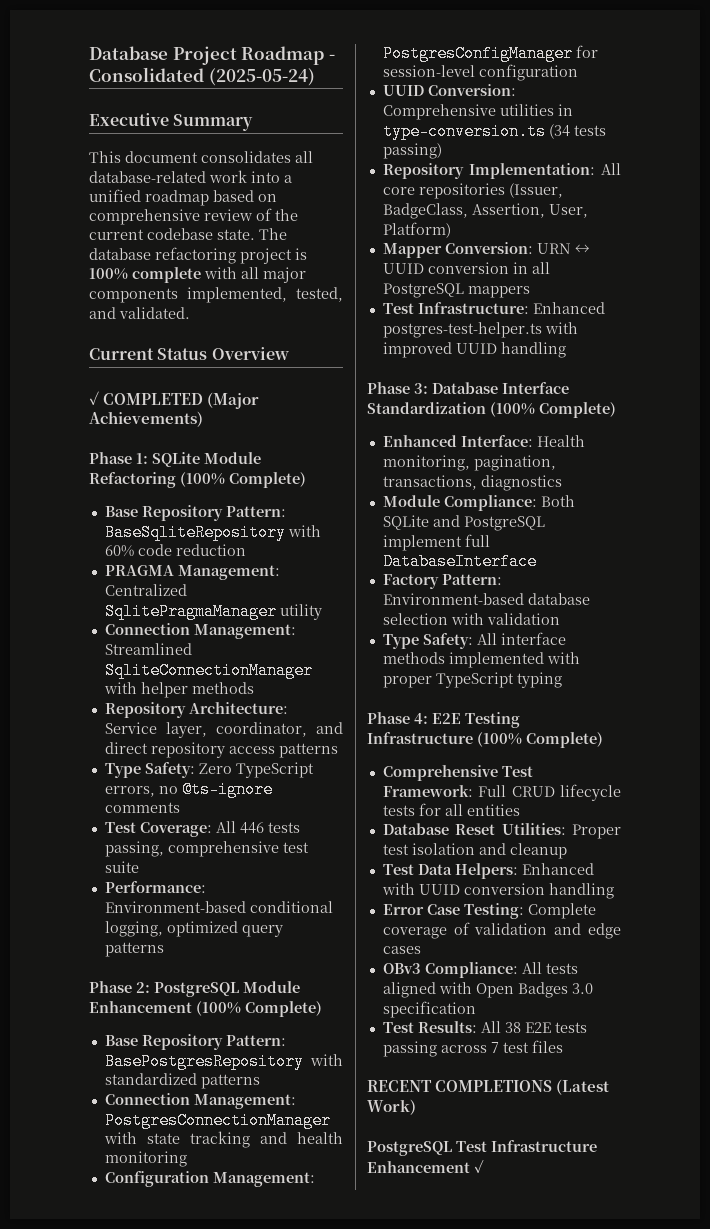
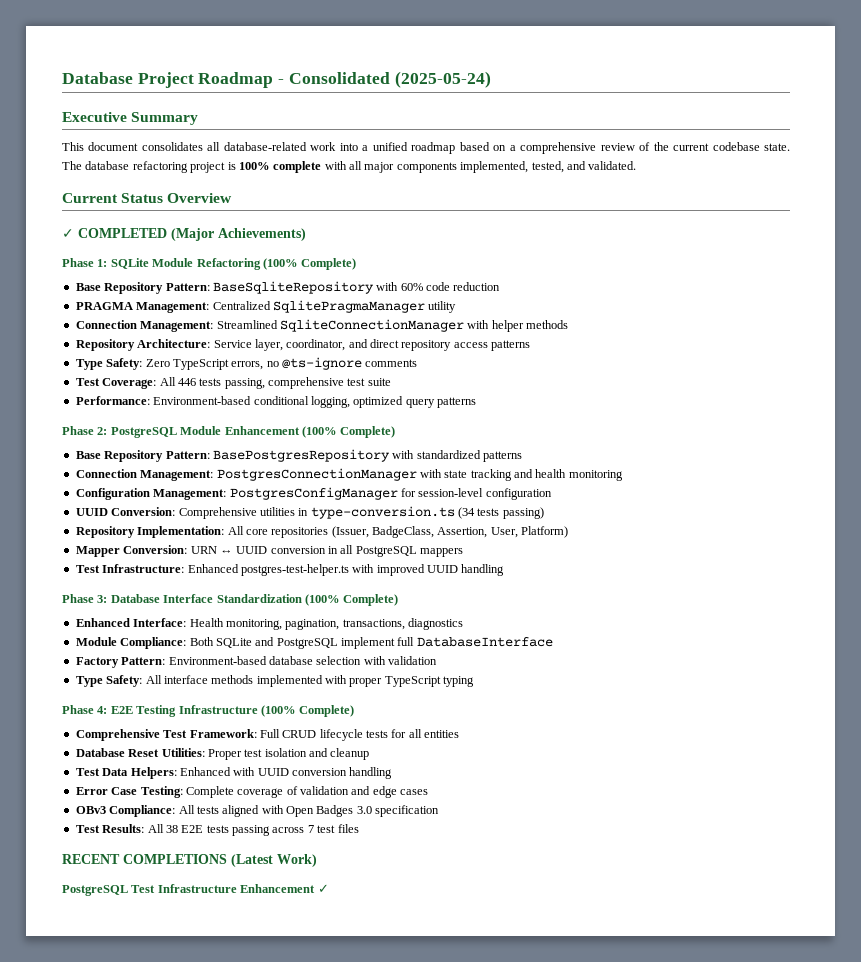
- This document consolidates all database-related work into a unified roadmap based on comprehensive review of the current codebase state.
+ This document consolidates all database-related work into a unified roadmap based on a comprehensive review of the current codebase state.

